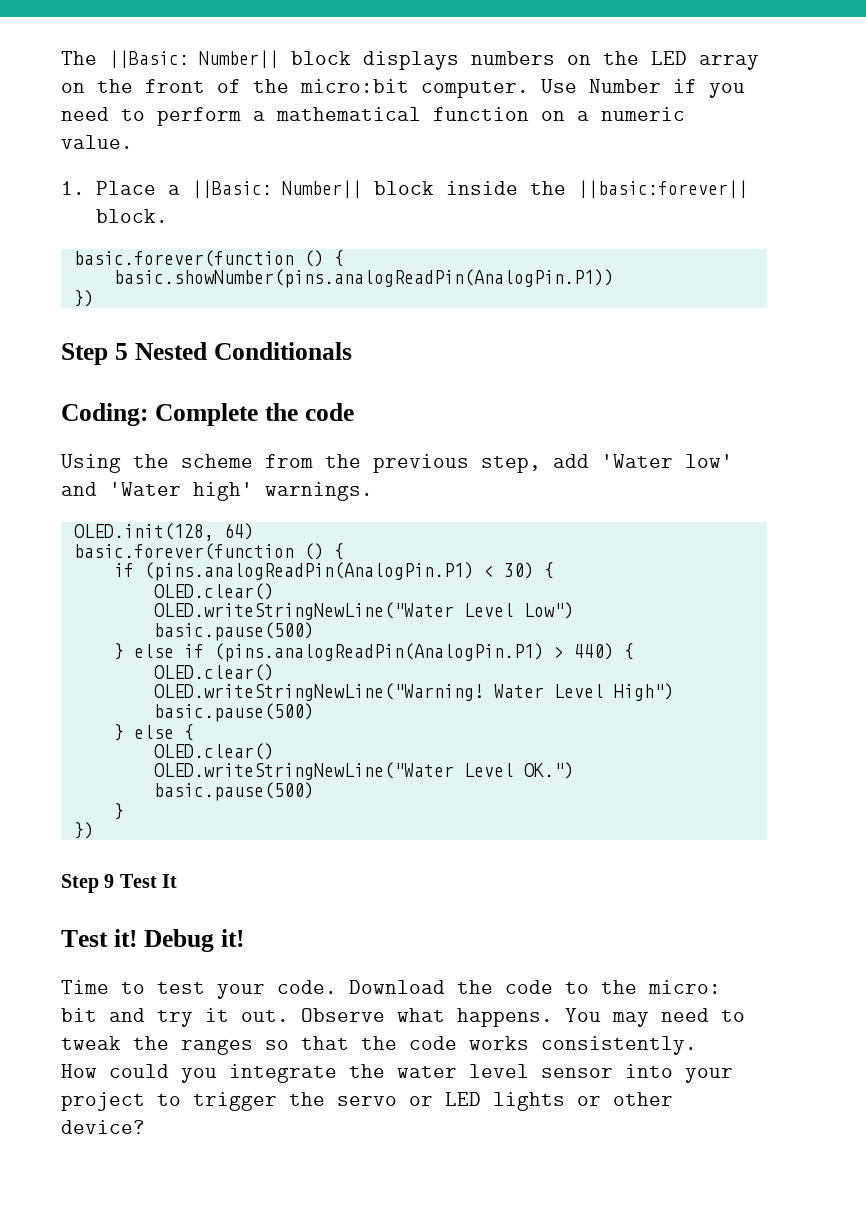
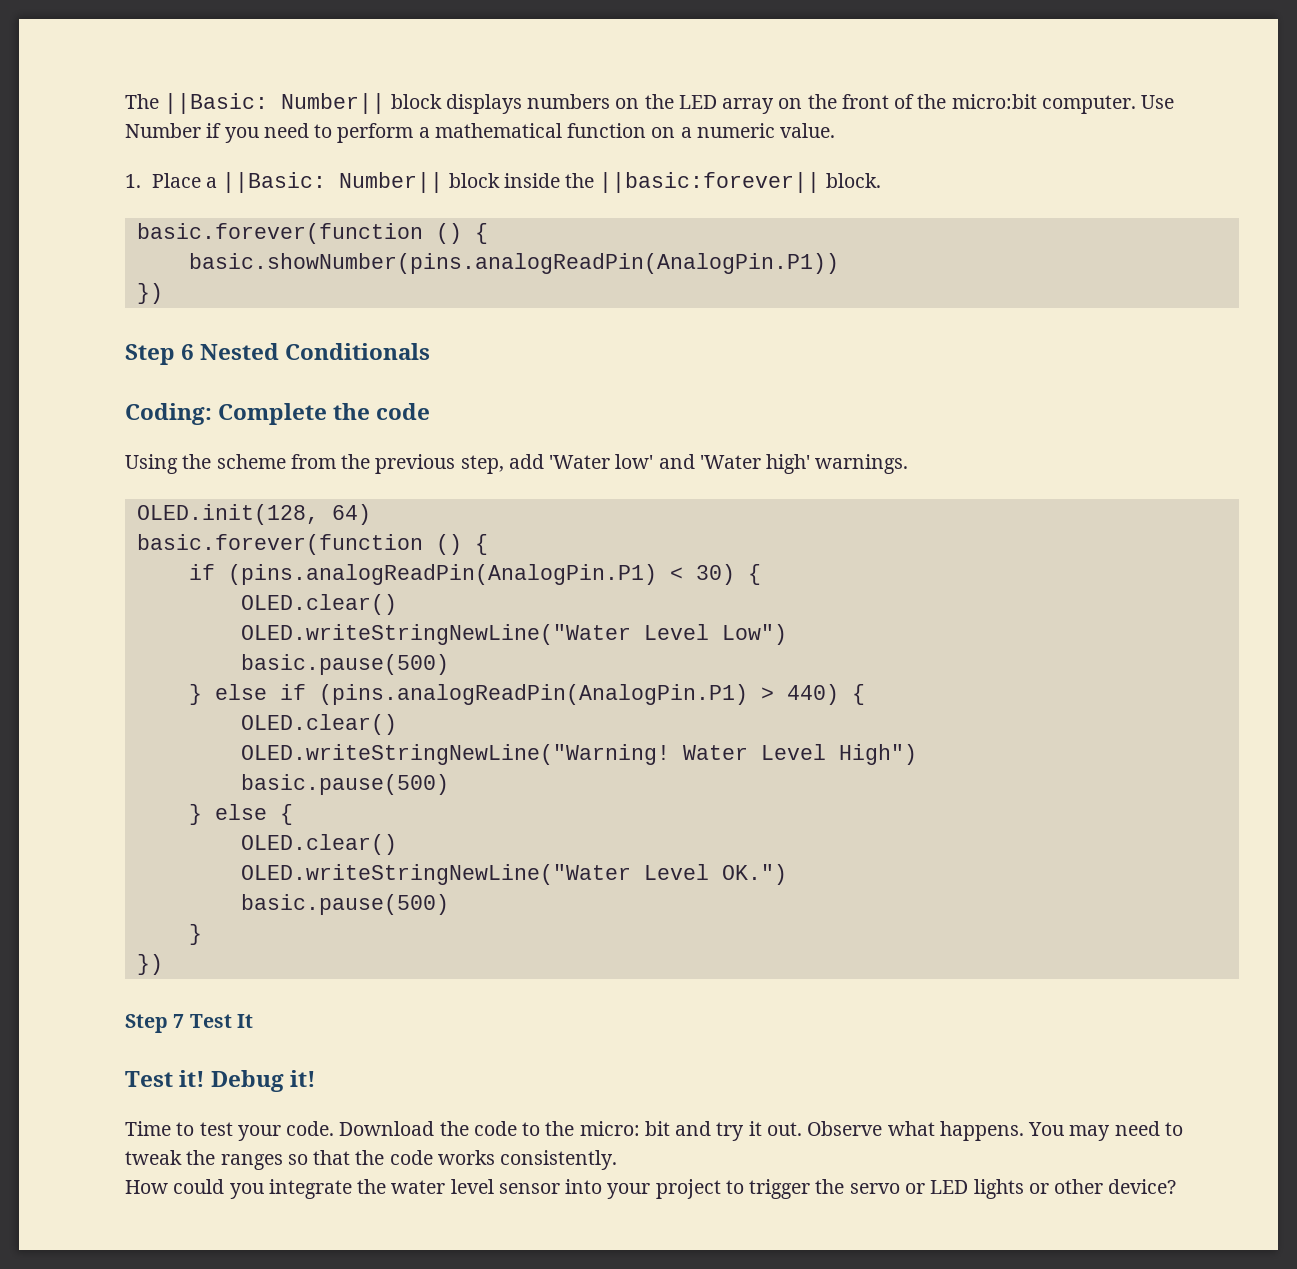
- Step 5 Nested Conditionals
+ Step 6 Nested Conditionals
- Step 9 Test It
+ Step 7 Test It

